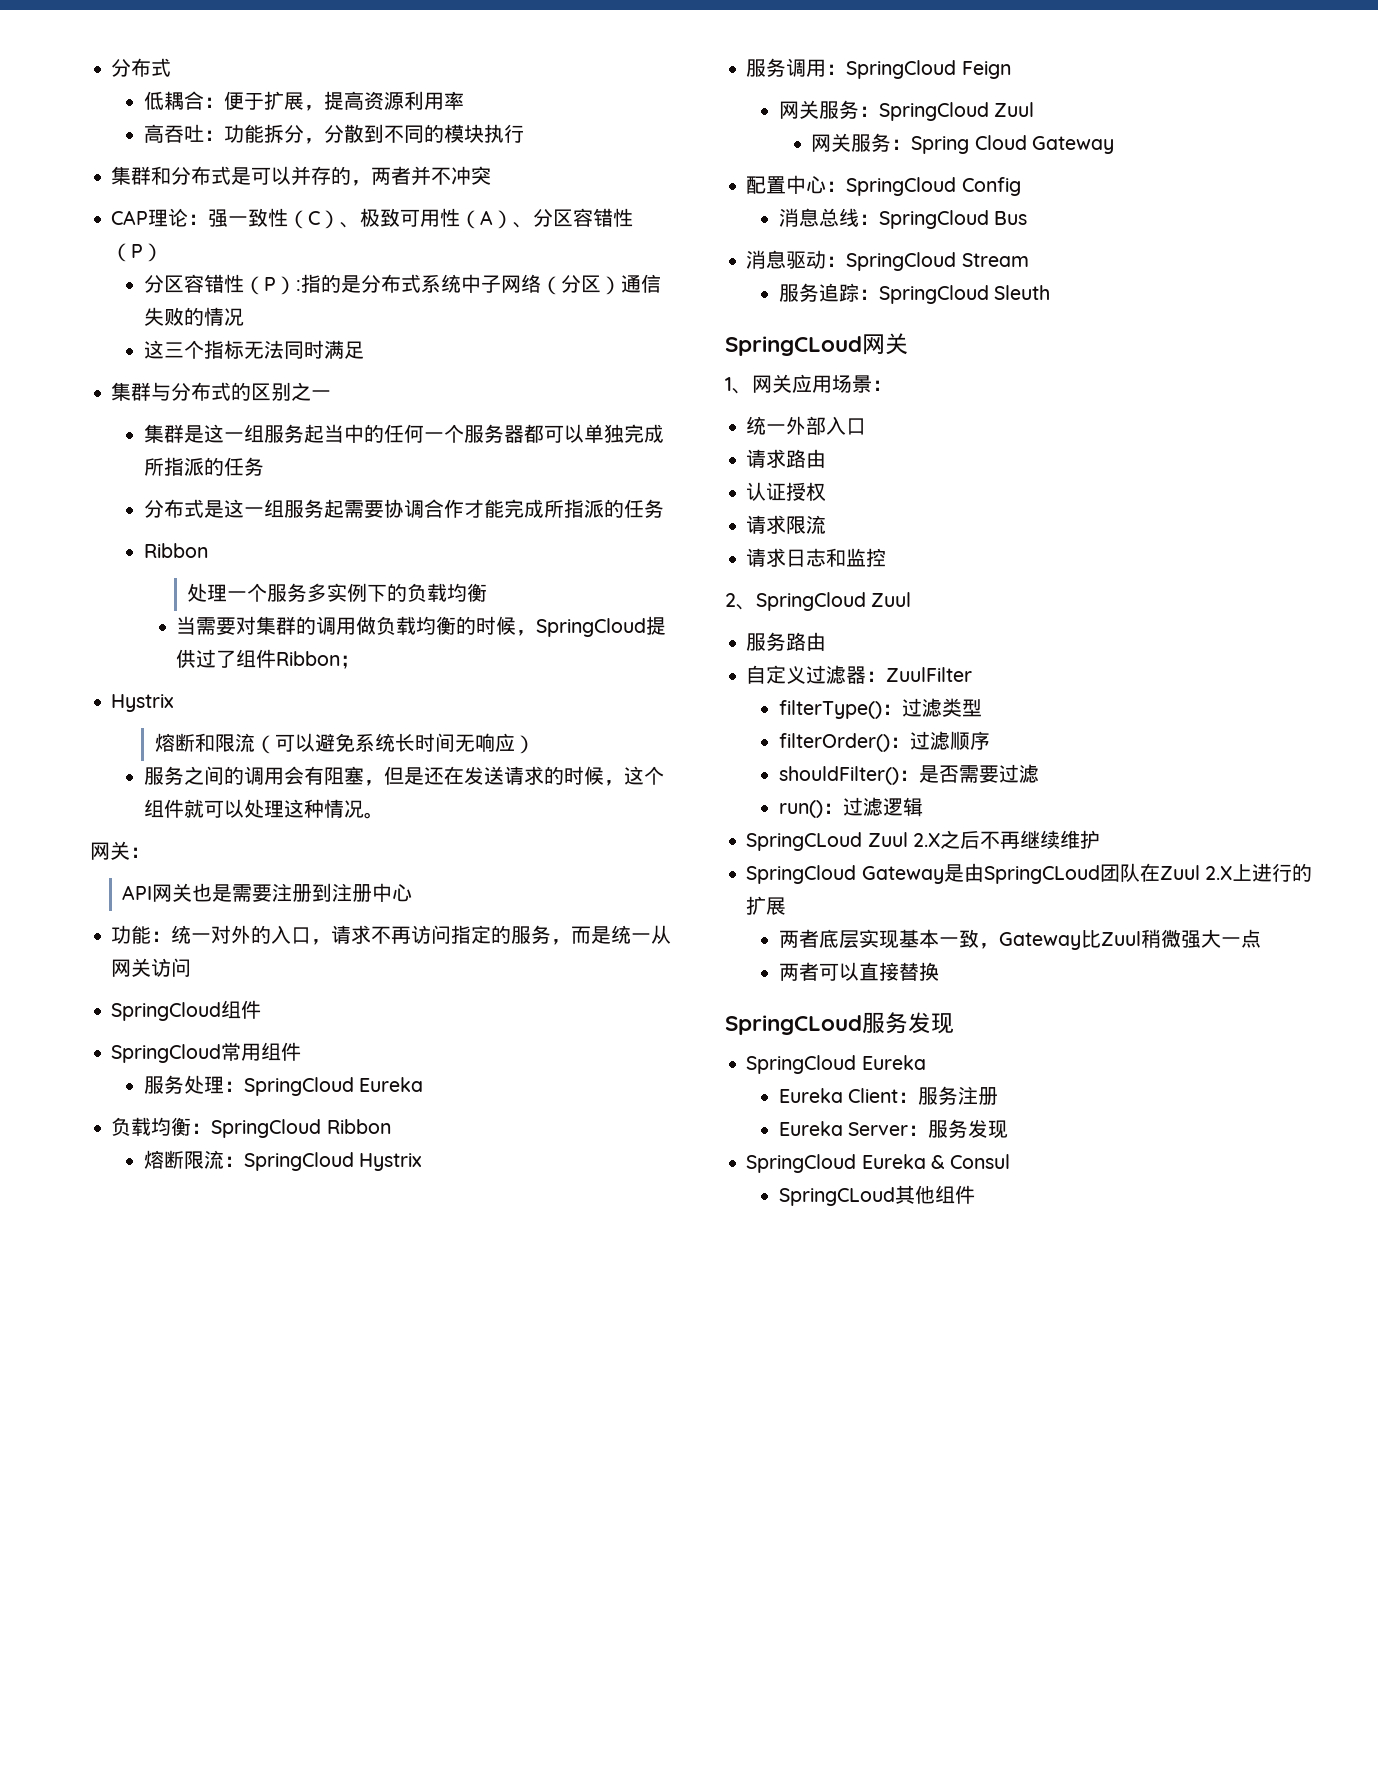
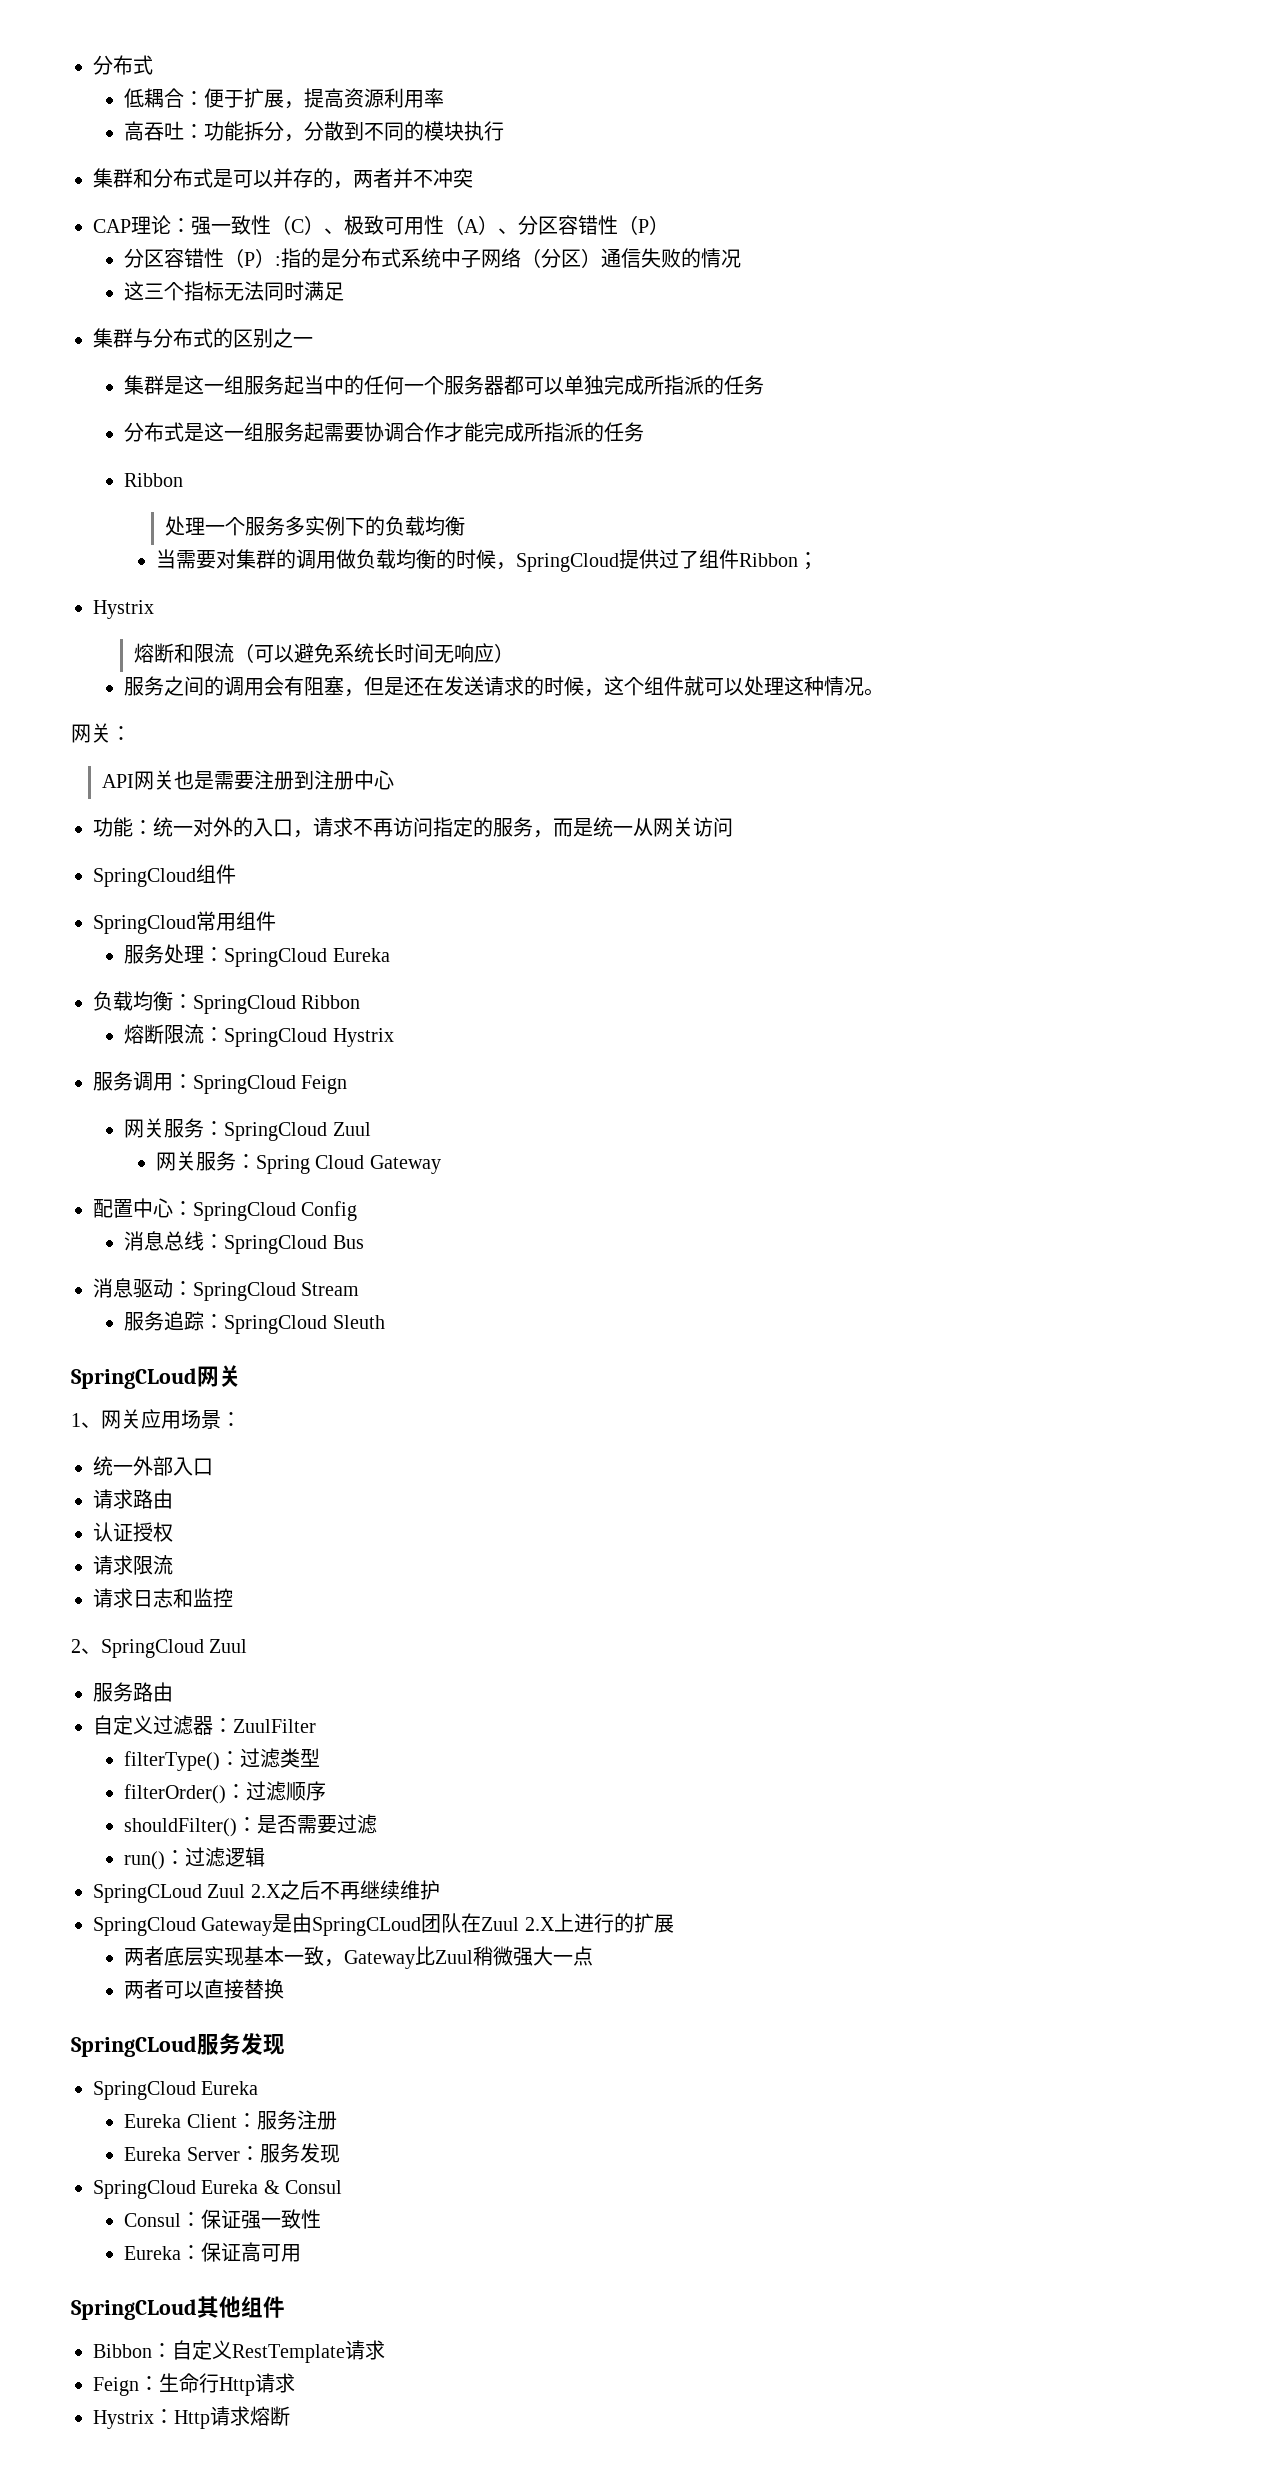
+ Consul：保证强一致性
+ Eureka：保证高可用
  SpringCLoud其他组件
+ Bibbon：自定义RestTemplate请求
+ Feign：生命行Http请求
+ Hystrix：Http请求熔断

